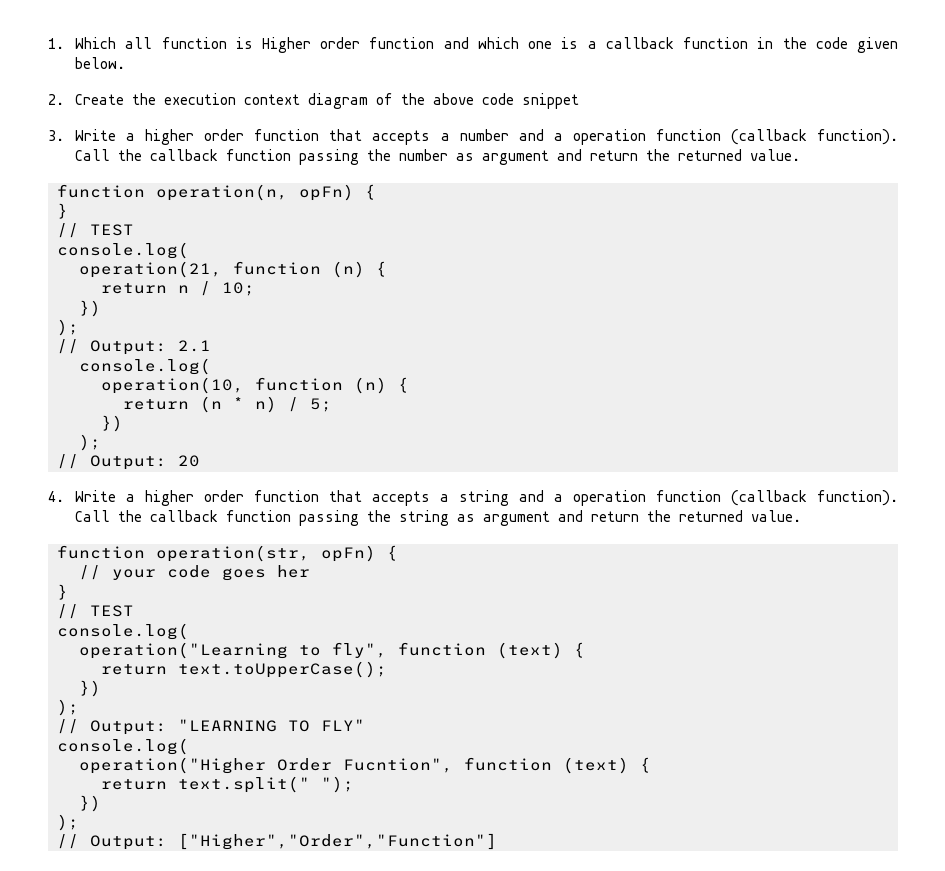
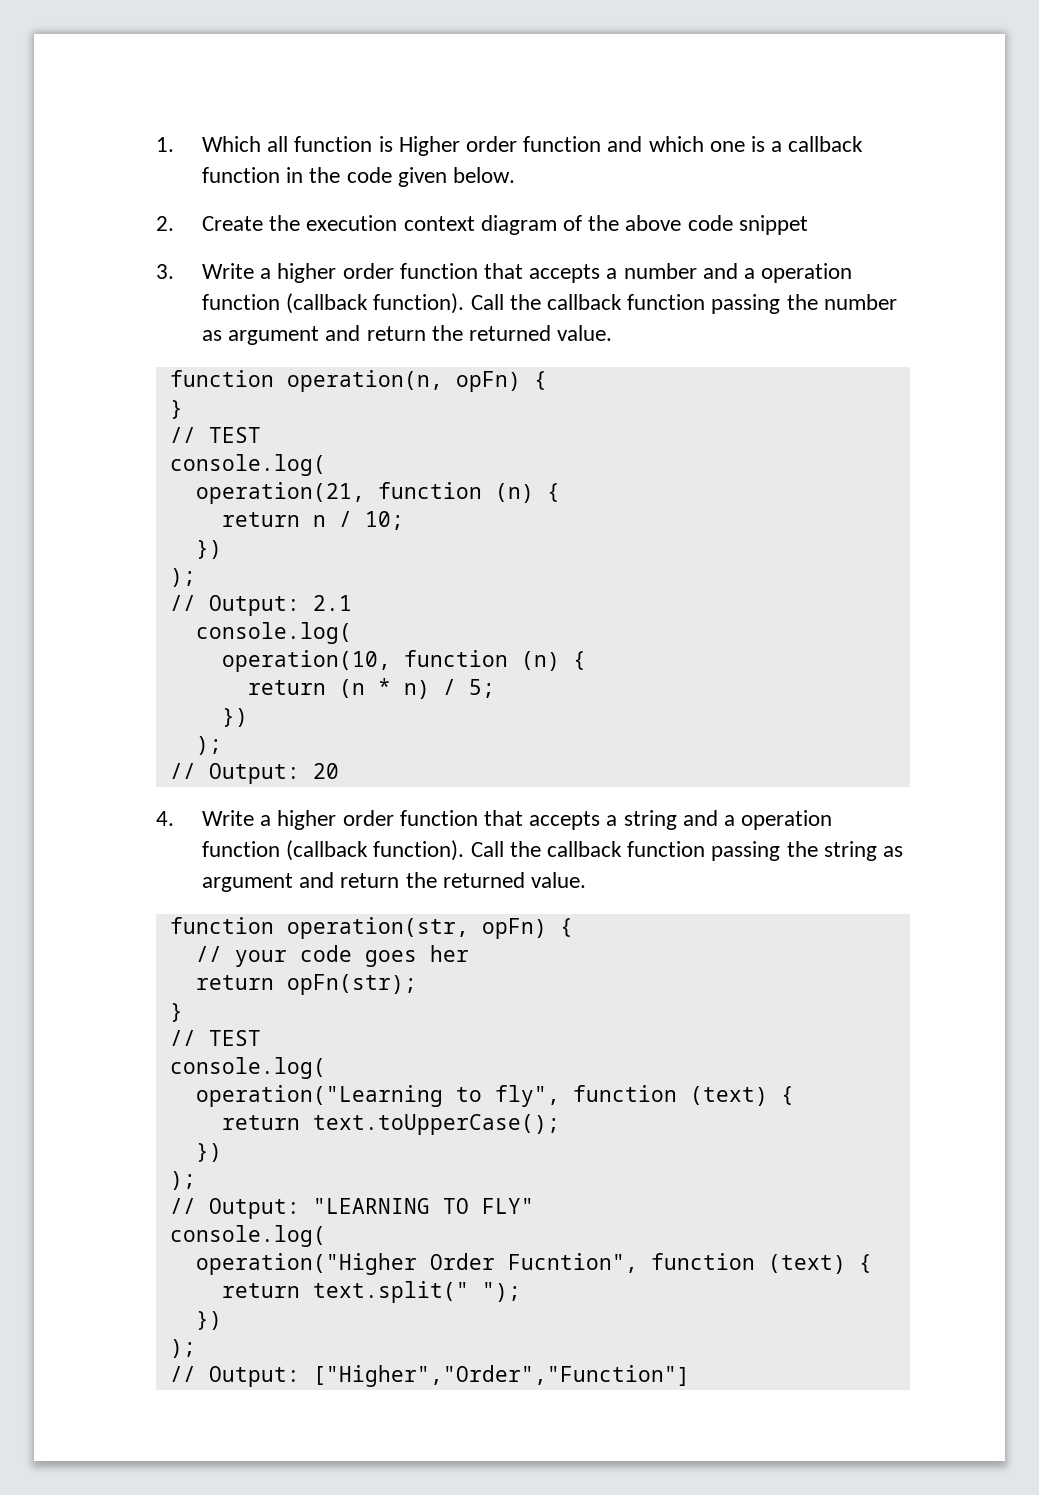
+ return opFn(str);

